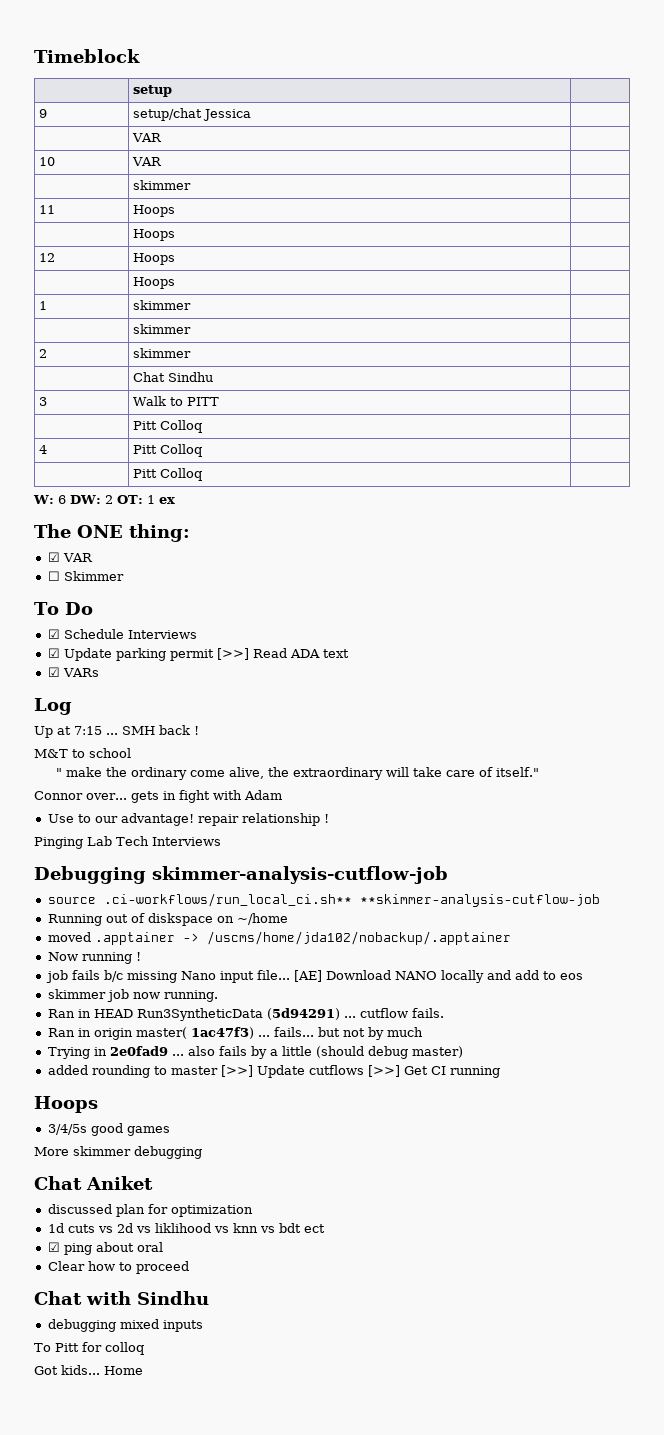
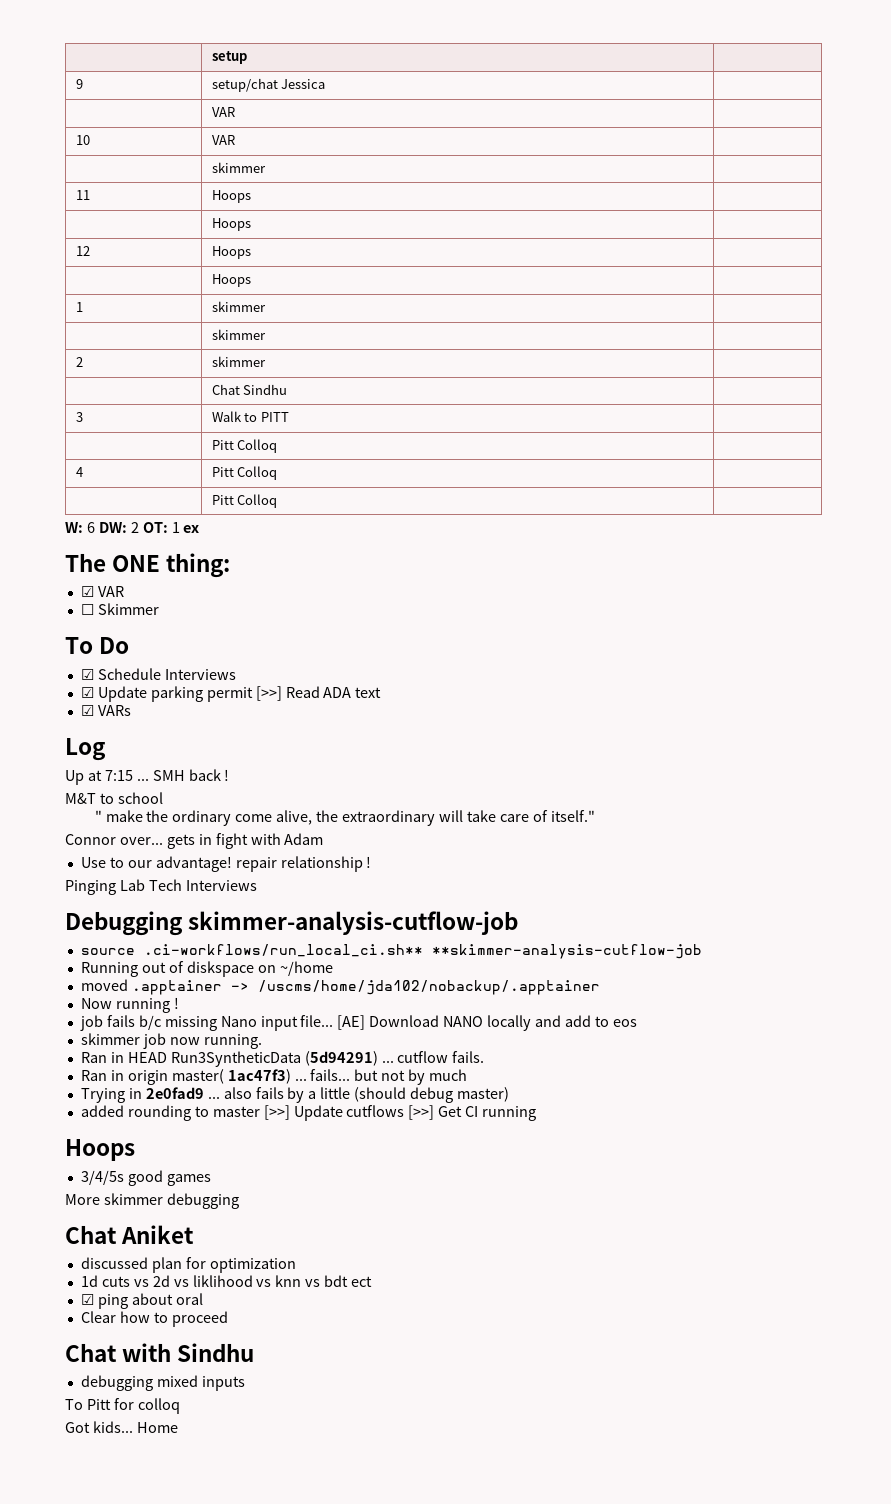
- Timeblock

